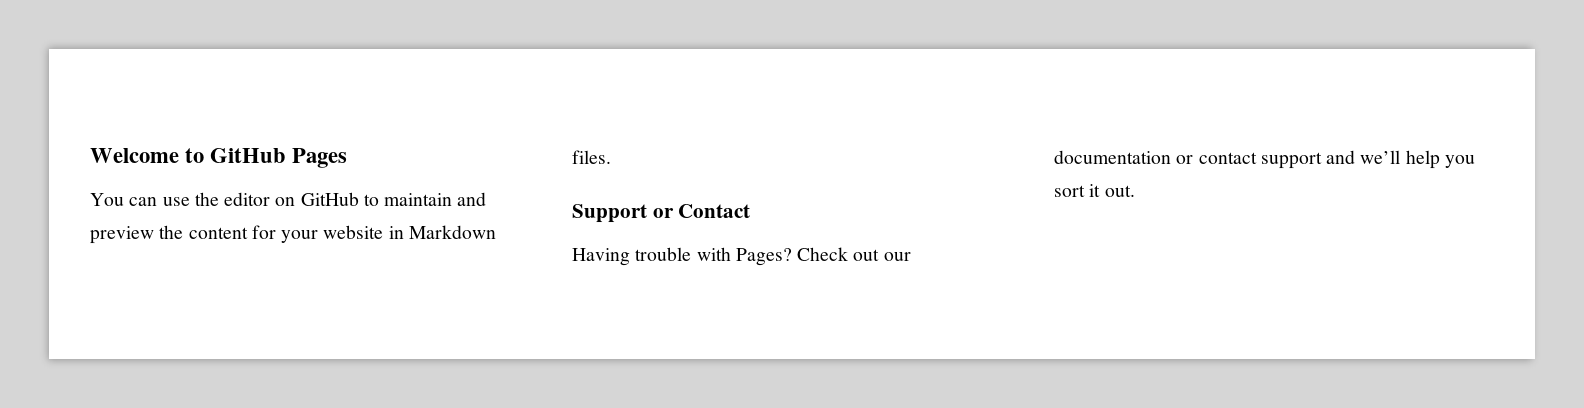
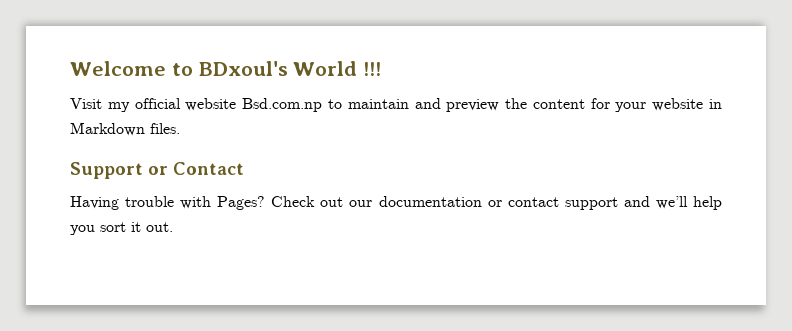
- Welcome to GitHub Pages
- You can use the editor on GitHub to maintain and preview the content for your website in Markdown files.
+ Welcome to BDxoul's World !!!
+ Visit my official website Bsd.com.np to maintain and preview the content for your website in Markdown files.

